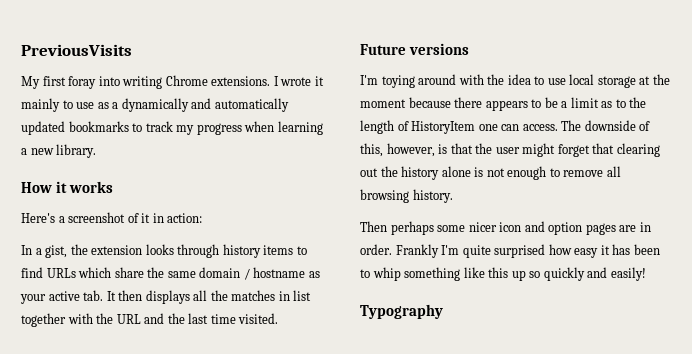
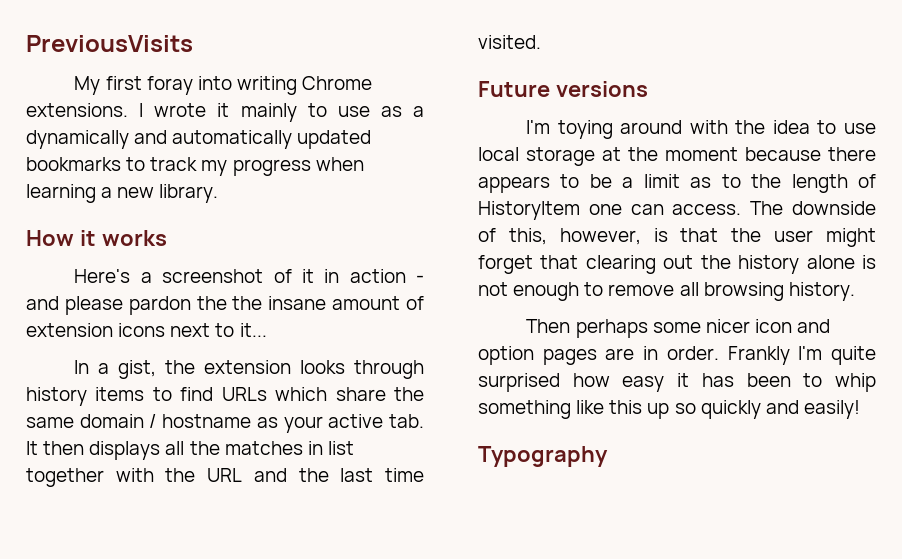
- Here's a screenshot of it in action:
+ Here's a screenshot of it in action - and please pardon the the insane amount of extension icons next to it...

